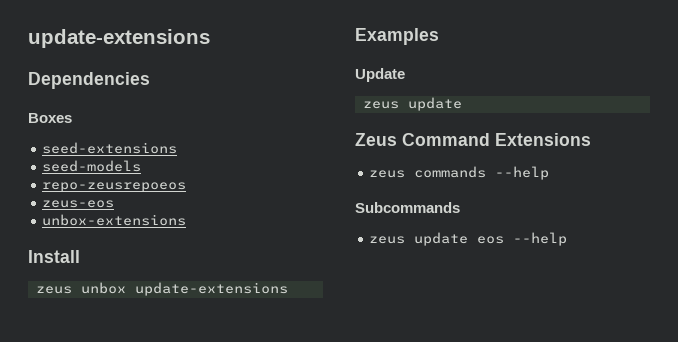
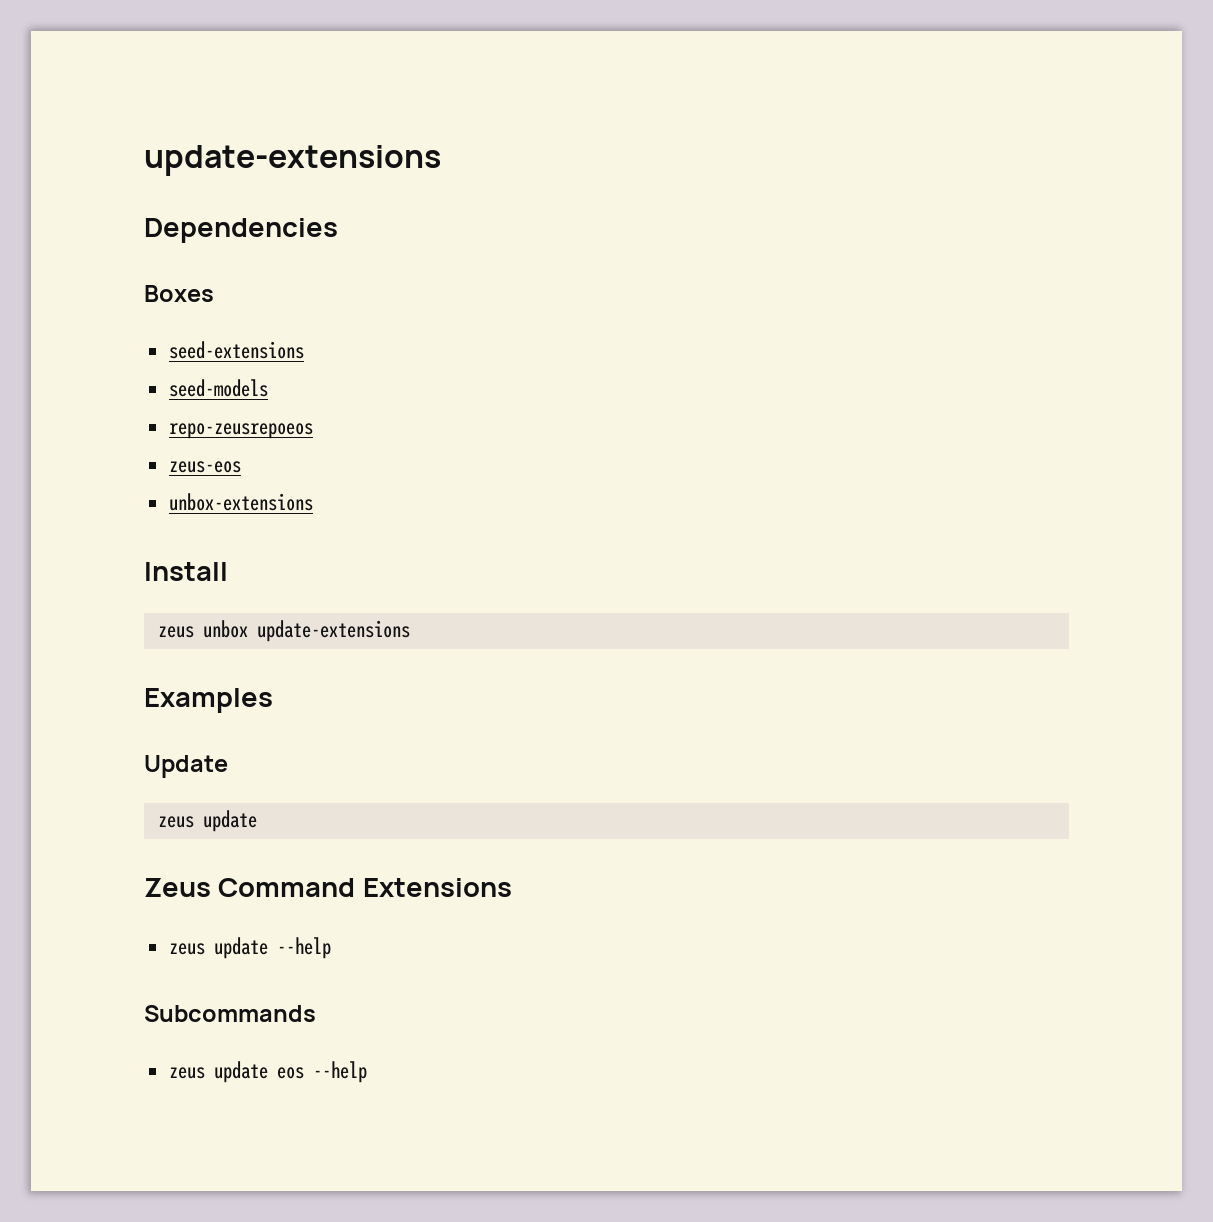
- zeus commands --help
+ zeus update --help

